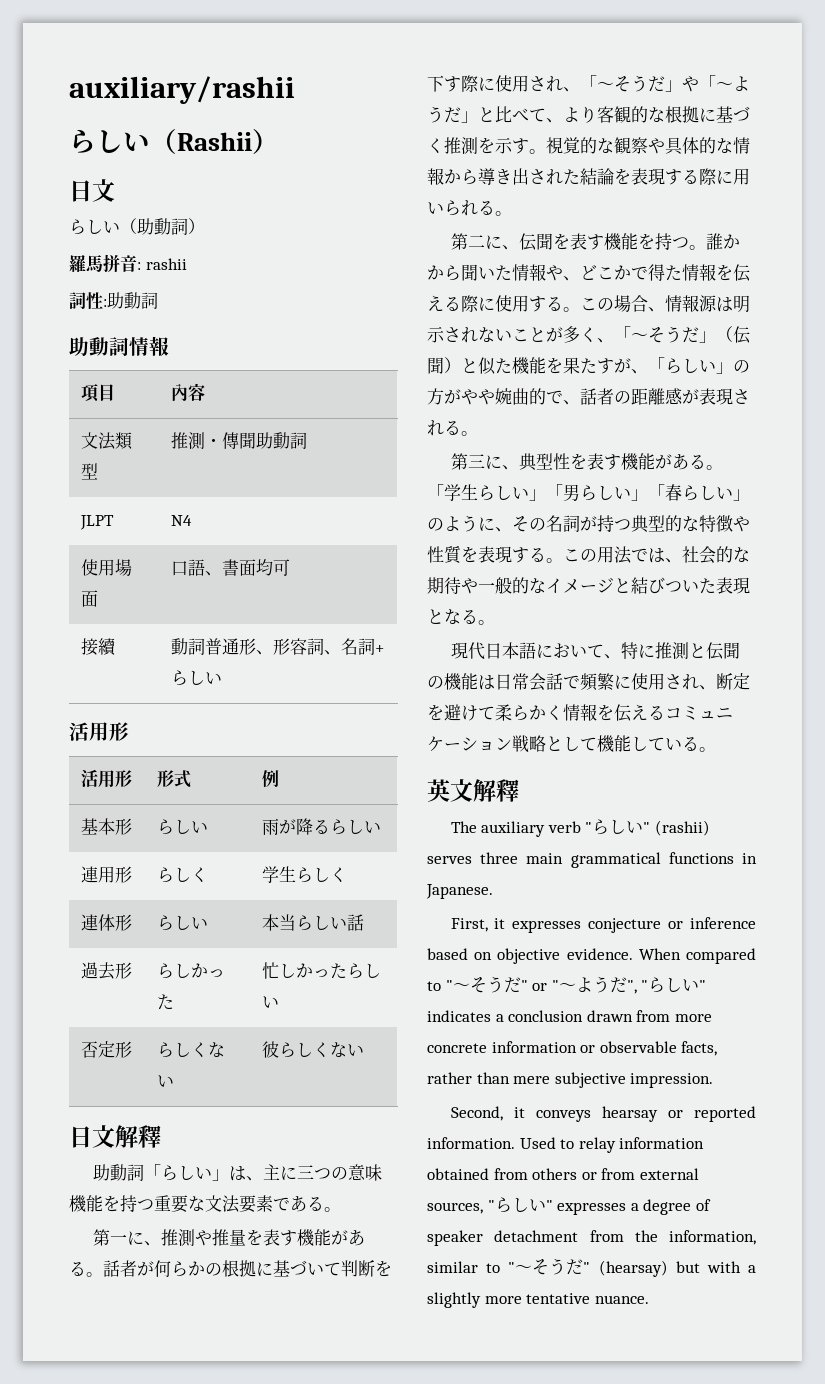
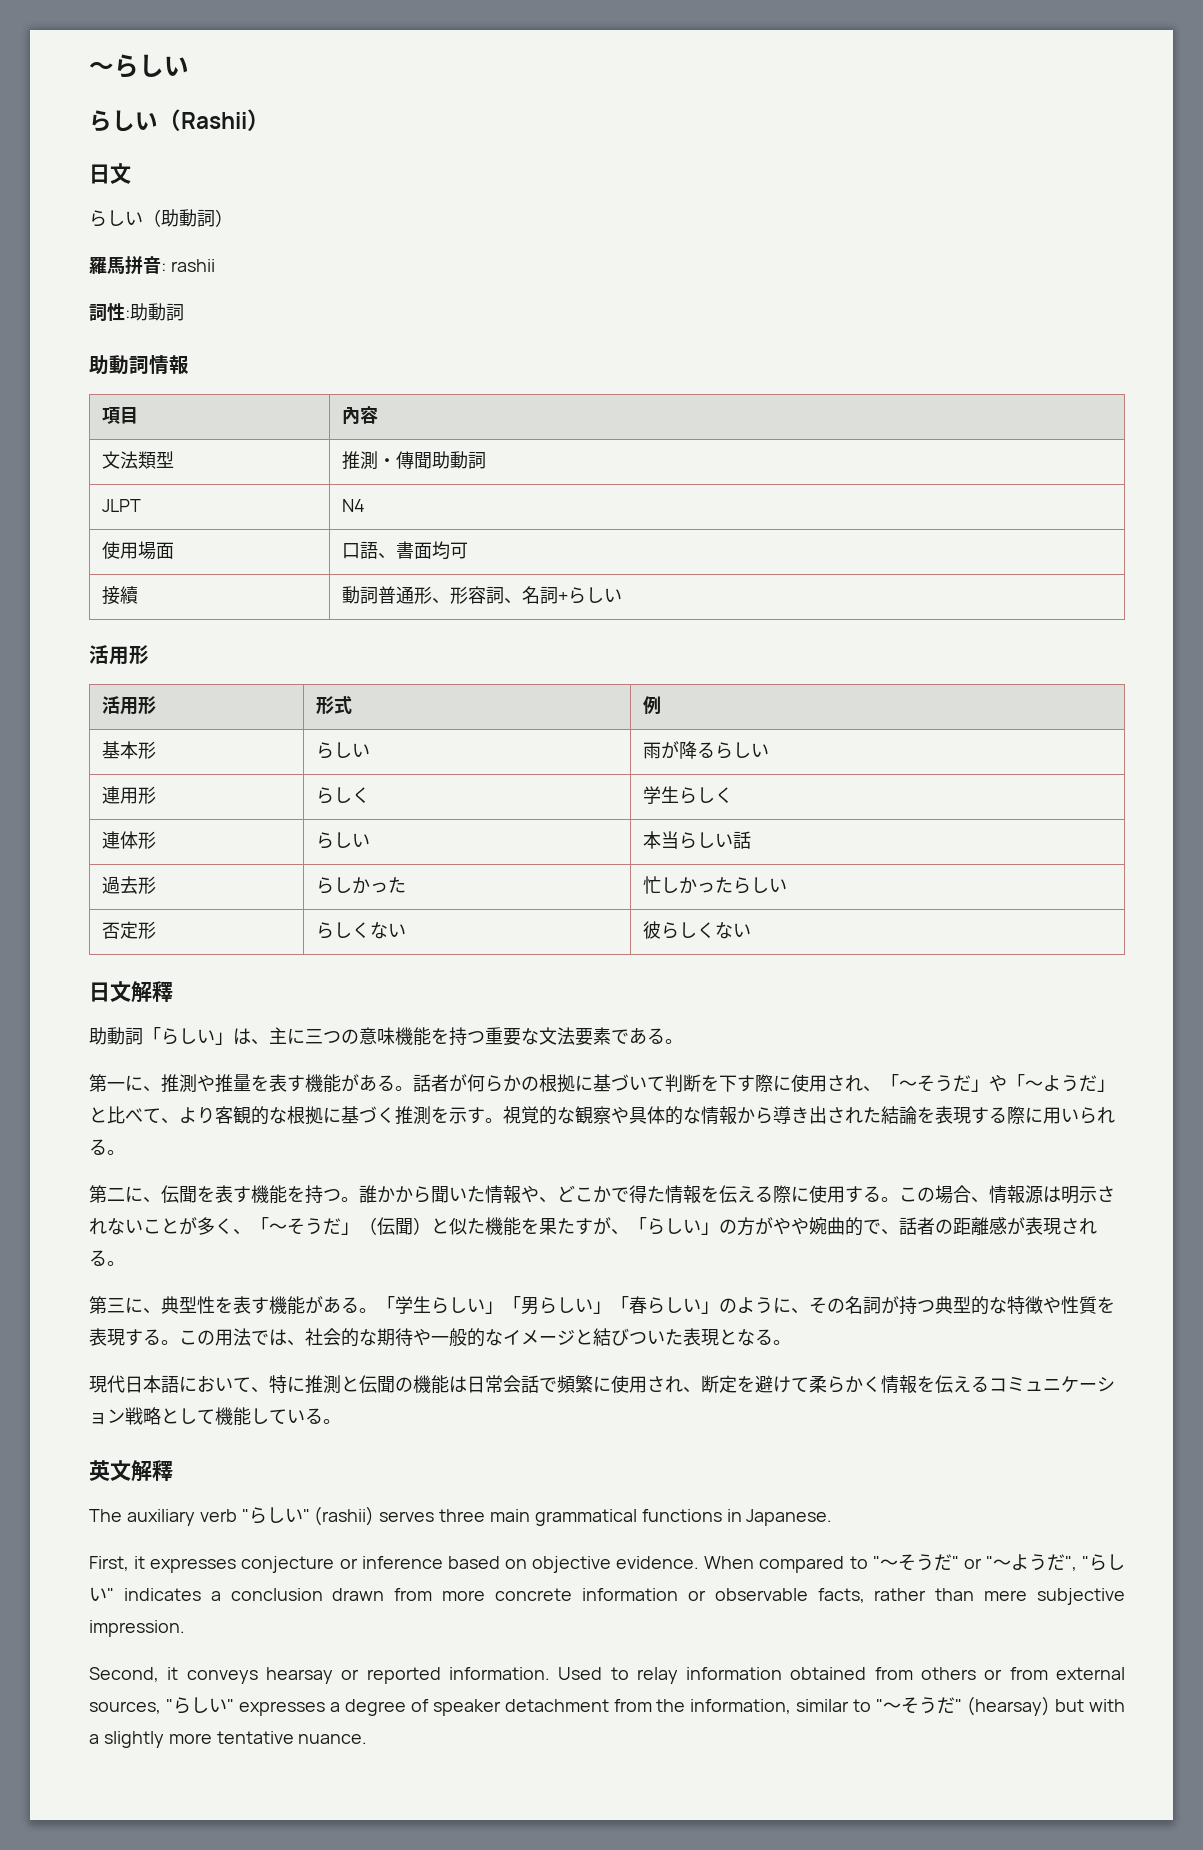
- auxiliary/rashii
+ 〜らしい

